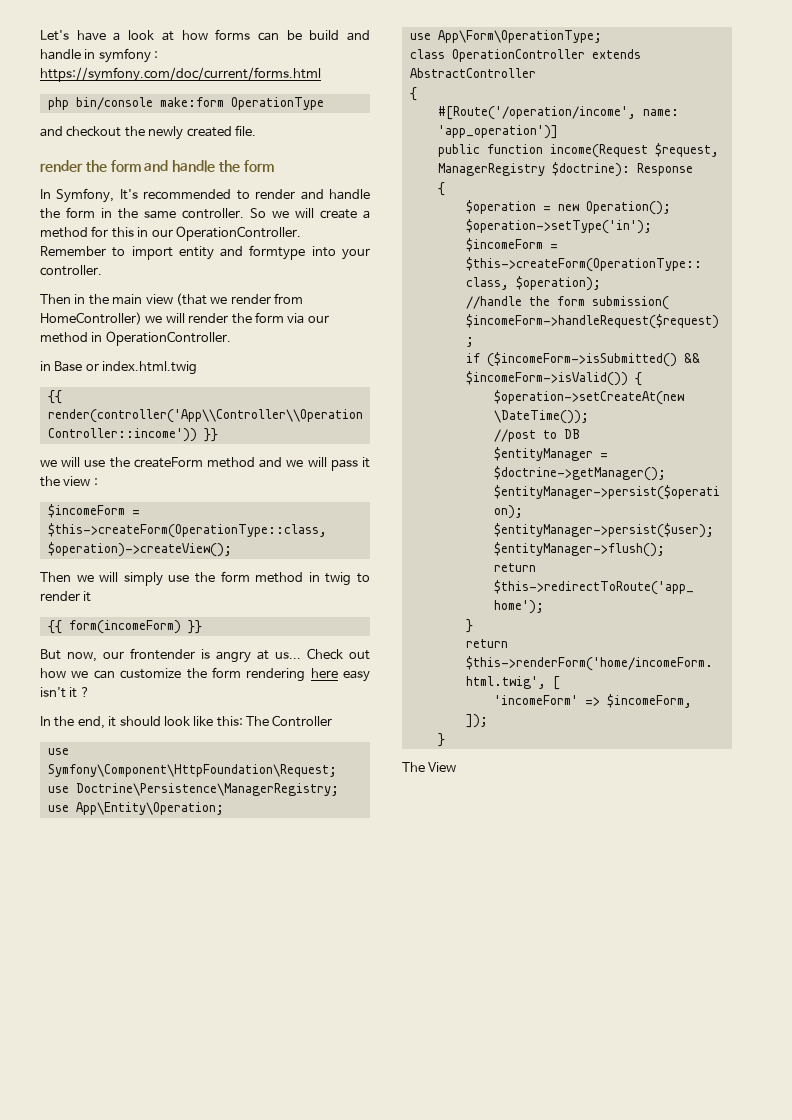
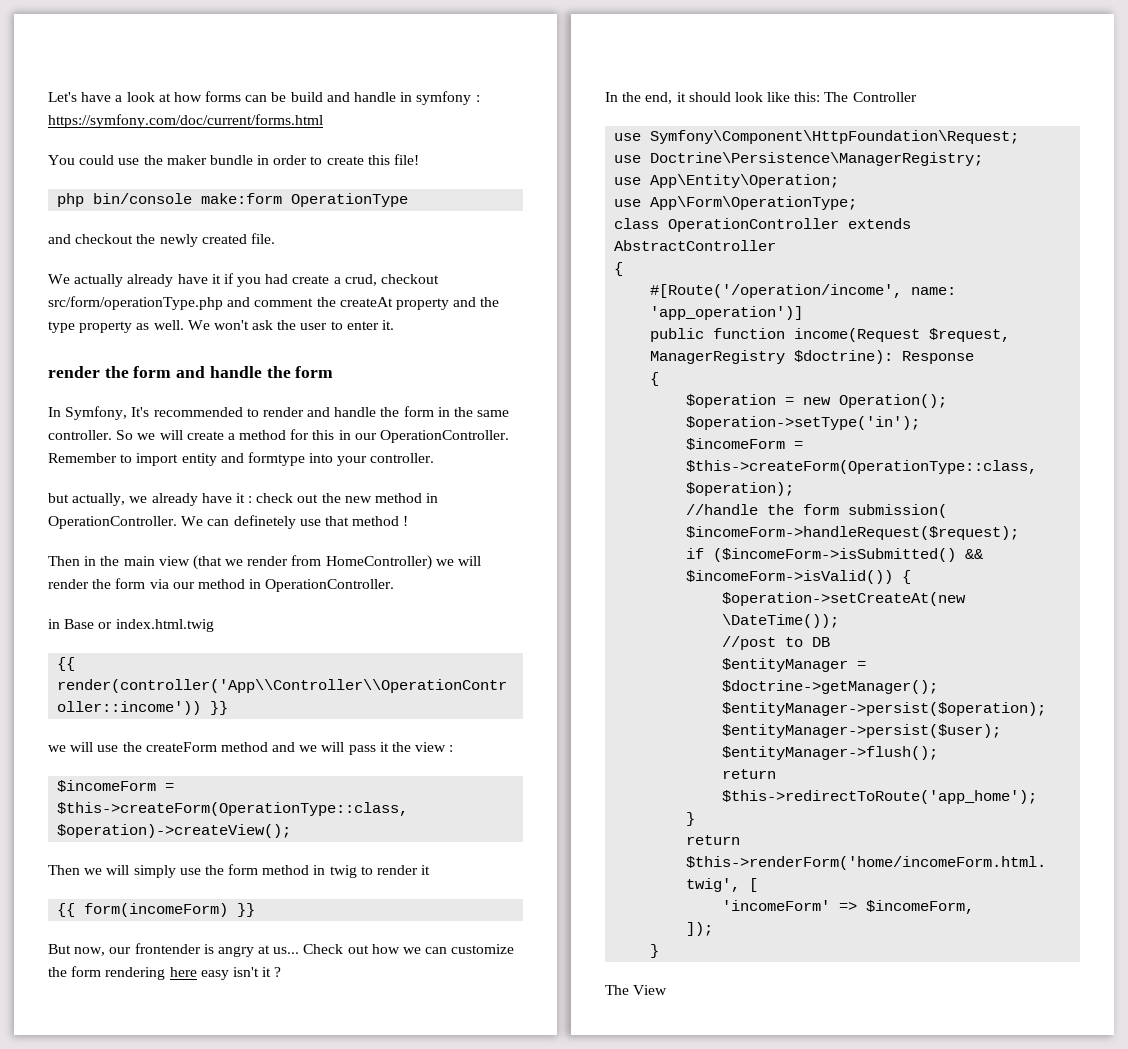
+ You could use the maker bundle in order to create this file!
+ We actually already have it if you had create a crud, checkout src/form/operationType.php and comment the createAt property and the type property as well. We won't ask the user to enter it.
+ but actually, we already have it : check out the new method in OperationController. We can definetely use that method !

